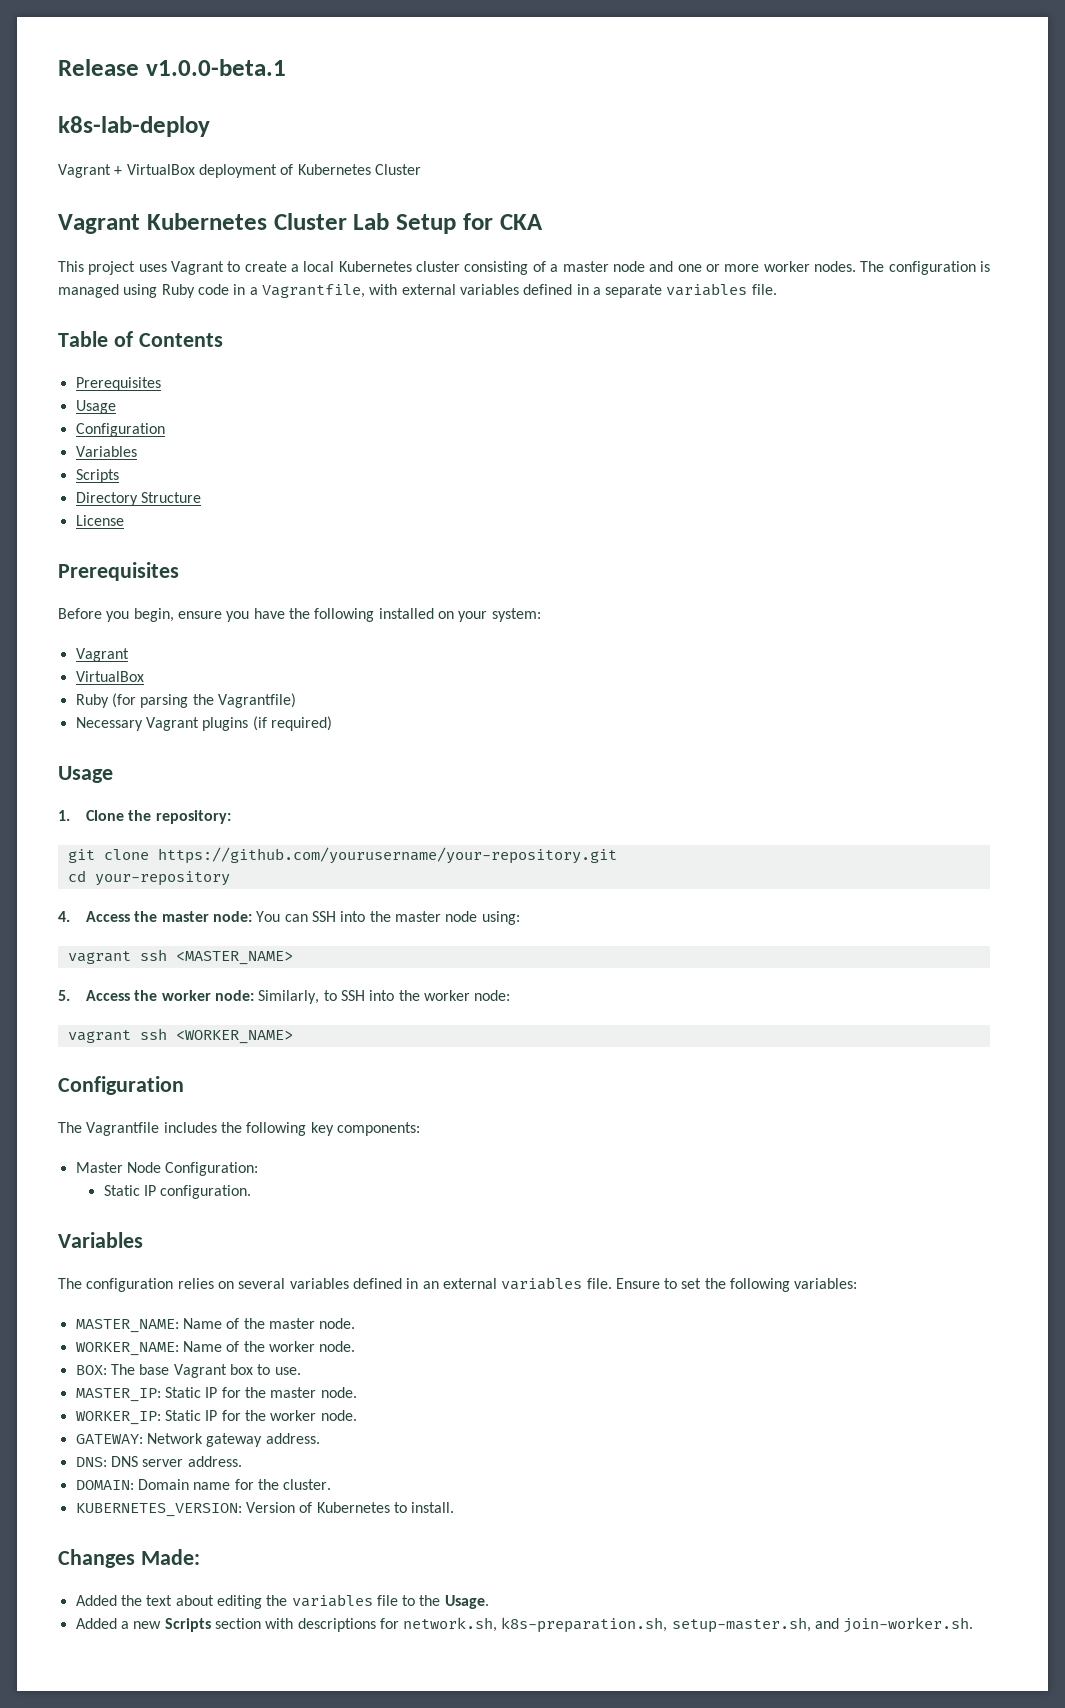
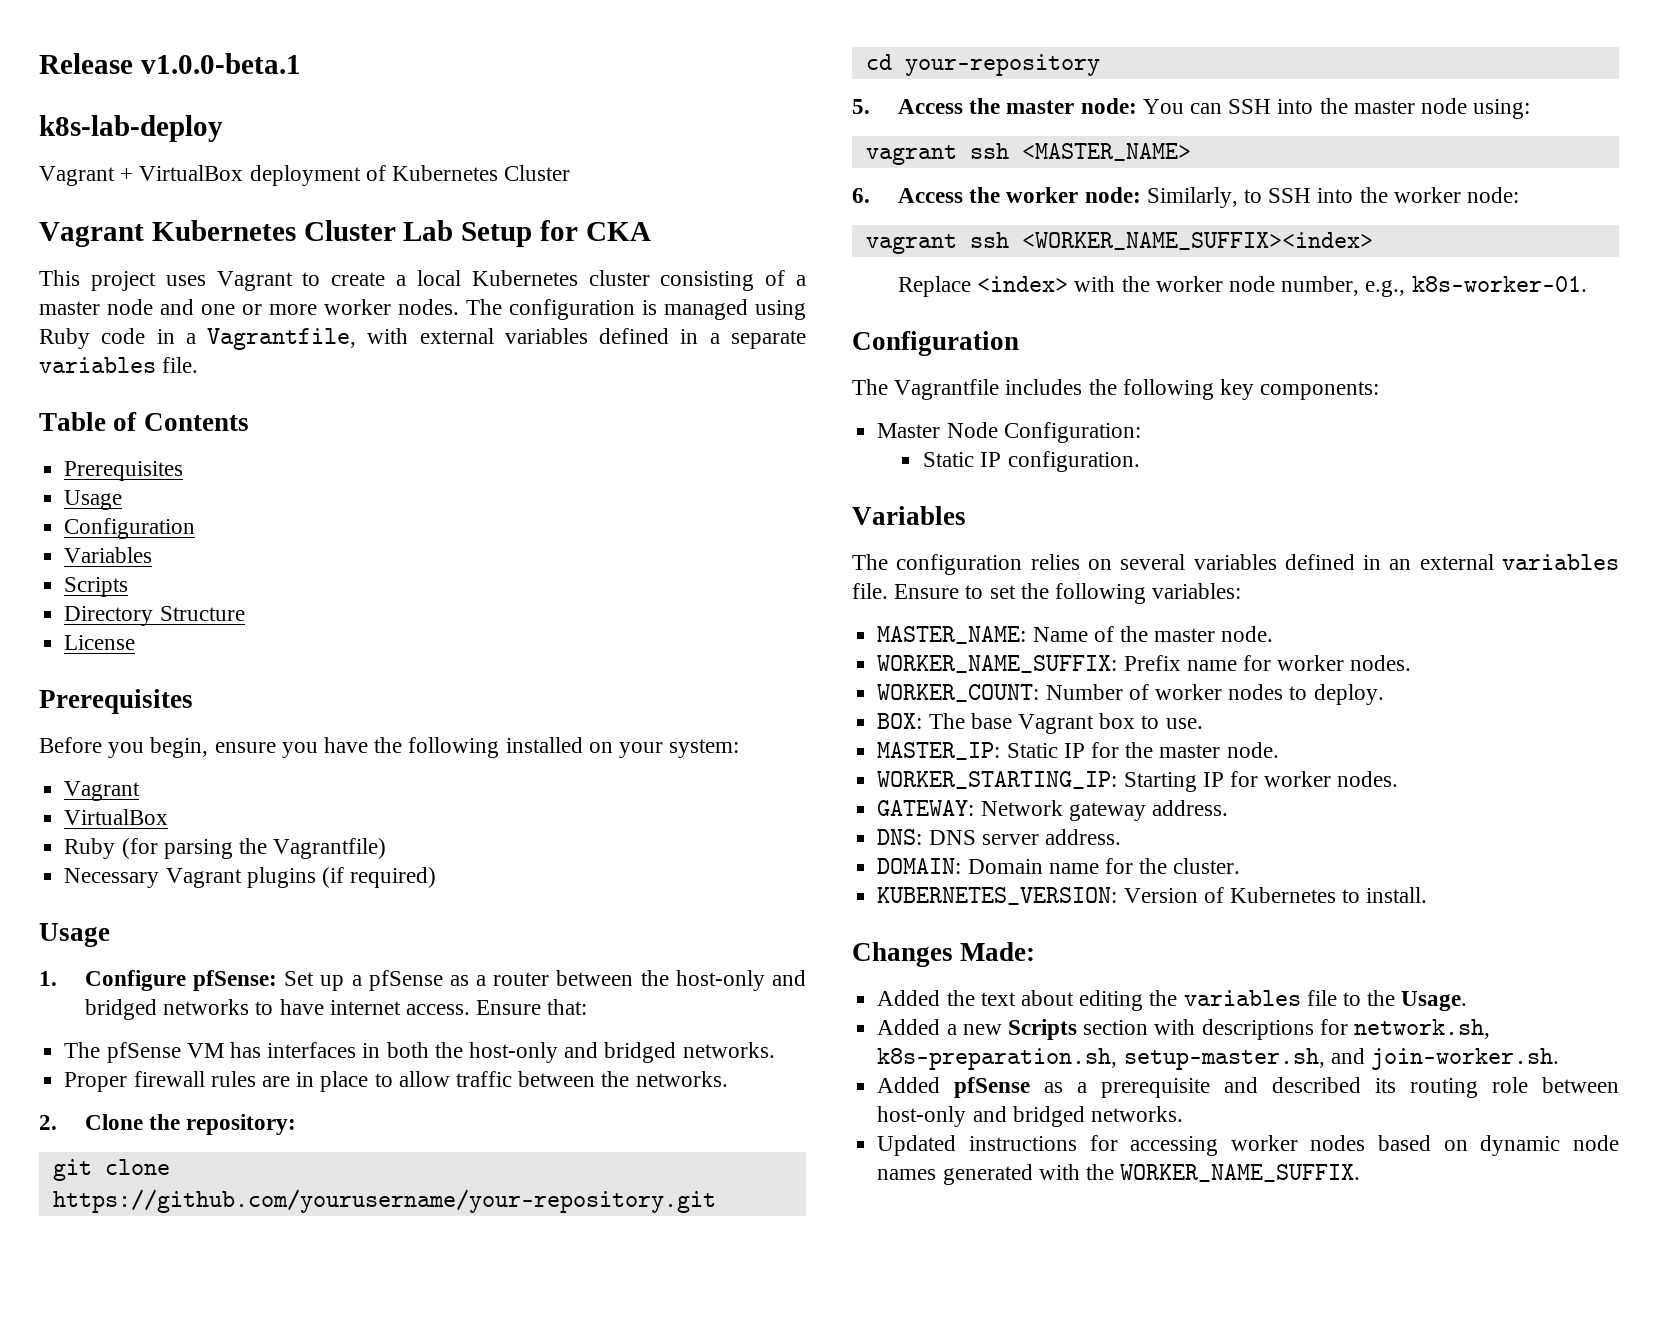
- 1. Clone the repository:
+ 1. Configure pfSense: Set up a pfSense as a router between the host-only and bridged networks to have internet access. Ensure that:
+ The pfSense VM has interfaces in both the host-only and bridged networks.
+ Proper firewall rules are in place to allow traffic between the networks.
+ 2. Clone the repository:
- 4. Access the master node: You can SSH into the master node using:
+ 5. Access the master node: You can SSH into the master node using:
- 5. Access the worker node: Similarly, to SSH into the worker node:
+ 6. Access the worker node: Similarly, to SSH into the worker node:
- vagrant ssh <WORKER_NAME>
+ vagrant ssh <WORKER_NAME_SUFFIX><index>
+ Replace <index> with the worker node number, e.g., k8s-worker-01.
- WORKER_NAME: Name of the worker node.
+ WORKER_NAME_SUFFIX: Prefix name for worker nodes.
+ WORKER_COUNT: Number of worker nodes to deploy.
- WORKER_IP: Static IP for the worker node.
+ WORKER_STARTING_IP: Starting IP for worker nodes.
+ Added pfSense as a prerequisite and described its routing role between host-only and bridged networks.
+ Updated instructions for accessing worker nodes based on dynamic node names generated with the WORKER_NAME_SUFFIX.

